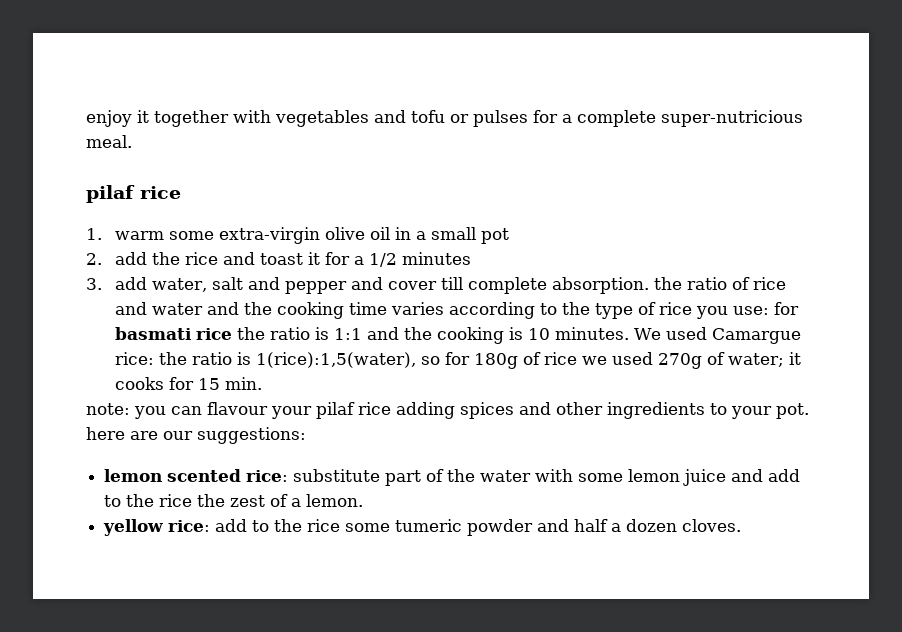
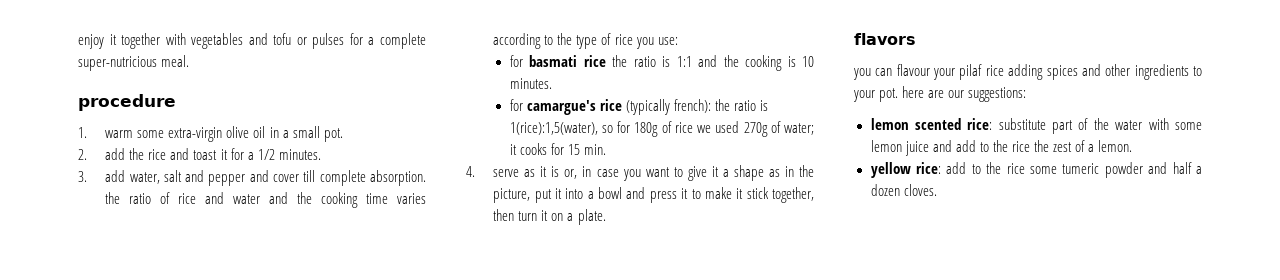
  enjoy it together with vegetables and tofu or pulses for a complete super-nutricious meal.
- pilaf rice
+ procedure
- 1. warm some extra-virgin olive oil in a small pot
+ 1. warm some extra-virgin olive oil in a small pot.
- 2. add the rice and toast it for a 1/2 minutes
+ 2. add the rice and toast it for a 1/2 minutes.
- 3. add water, salt and pepper and cover till complete absorption. the ratio of rice and water and the cooking time varies according to the type of rice you use: for basmati rice the ratio is 1:1 and the cooking is 10 minutes. We used Camargue rice:
+ 3. add water, salt and pepper and cover till complete absorption. the ratio of rice and water and the cooking time varies according to the type of rice you use:
+ for basmati rice the ratio is 1:1 and the cooking is 10 minutes.
+ for camargue's rice (typically french):
- note: you can flavour your pilaf rice adding spices and other ingredients to your pot. here are our suggestions:
+ 4. serve as it is or, in case you want to give it a shape as in the picture, put it into a bowl and press it to make it stick together, then turn it on a plate.
+ flavors
+ you can flavour your pilaf rice adding spices and other ingredients to your pot. here are our suggestions:

